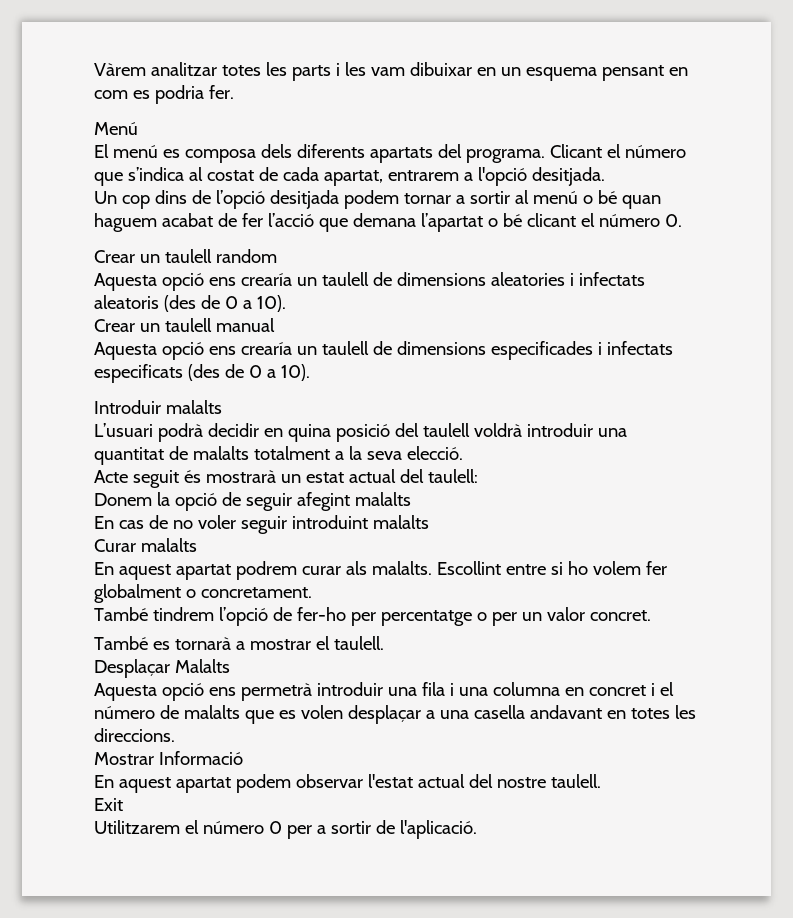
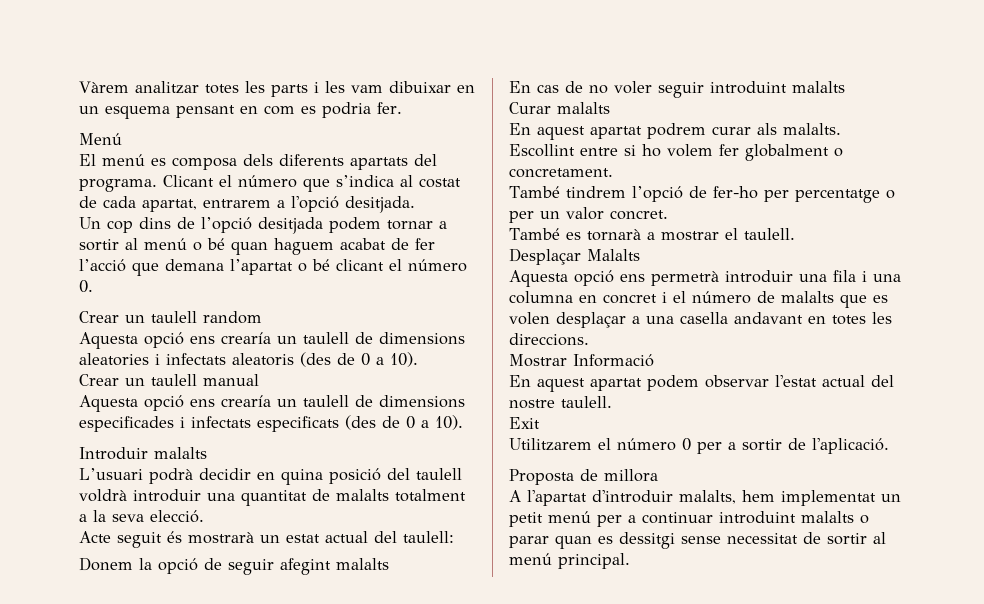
+ Proposta de millora
+ A l'apartat d'introduir malalts, hem implementat un petit menú per a continuar introduint malalts o parar quan es dessitgi sense necessitat de sortir al menú principal.

